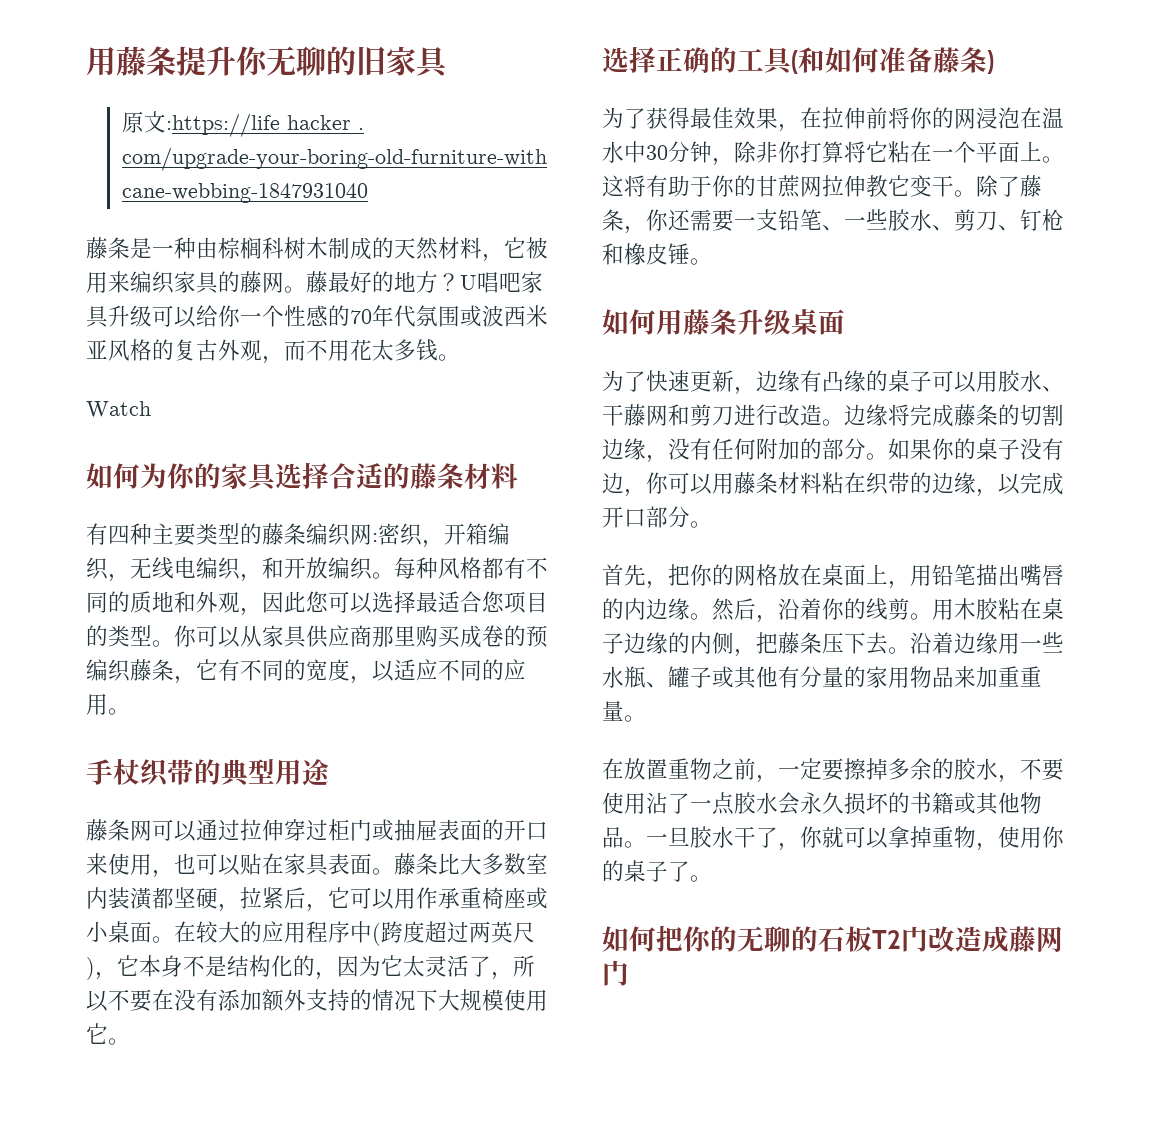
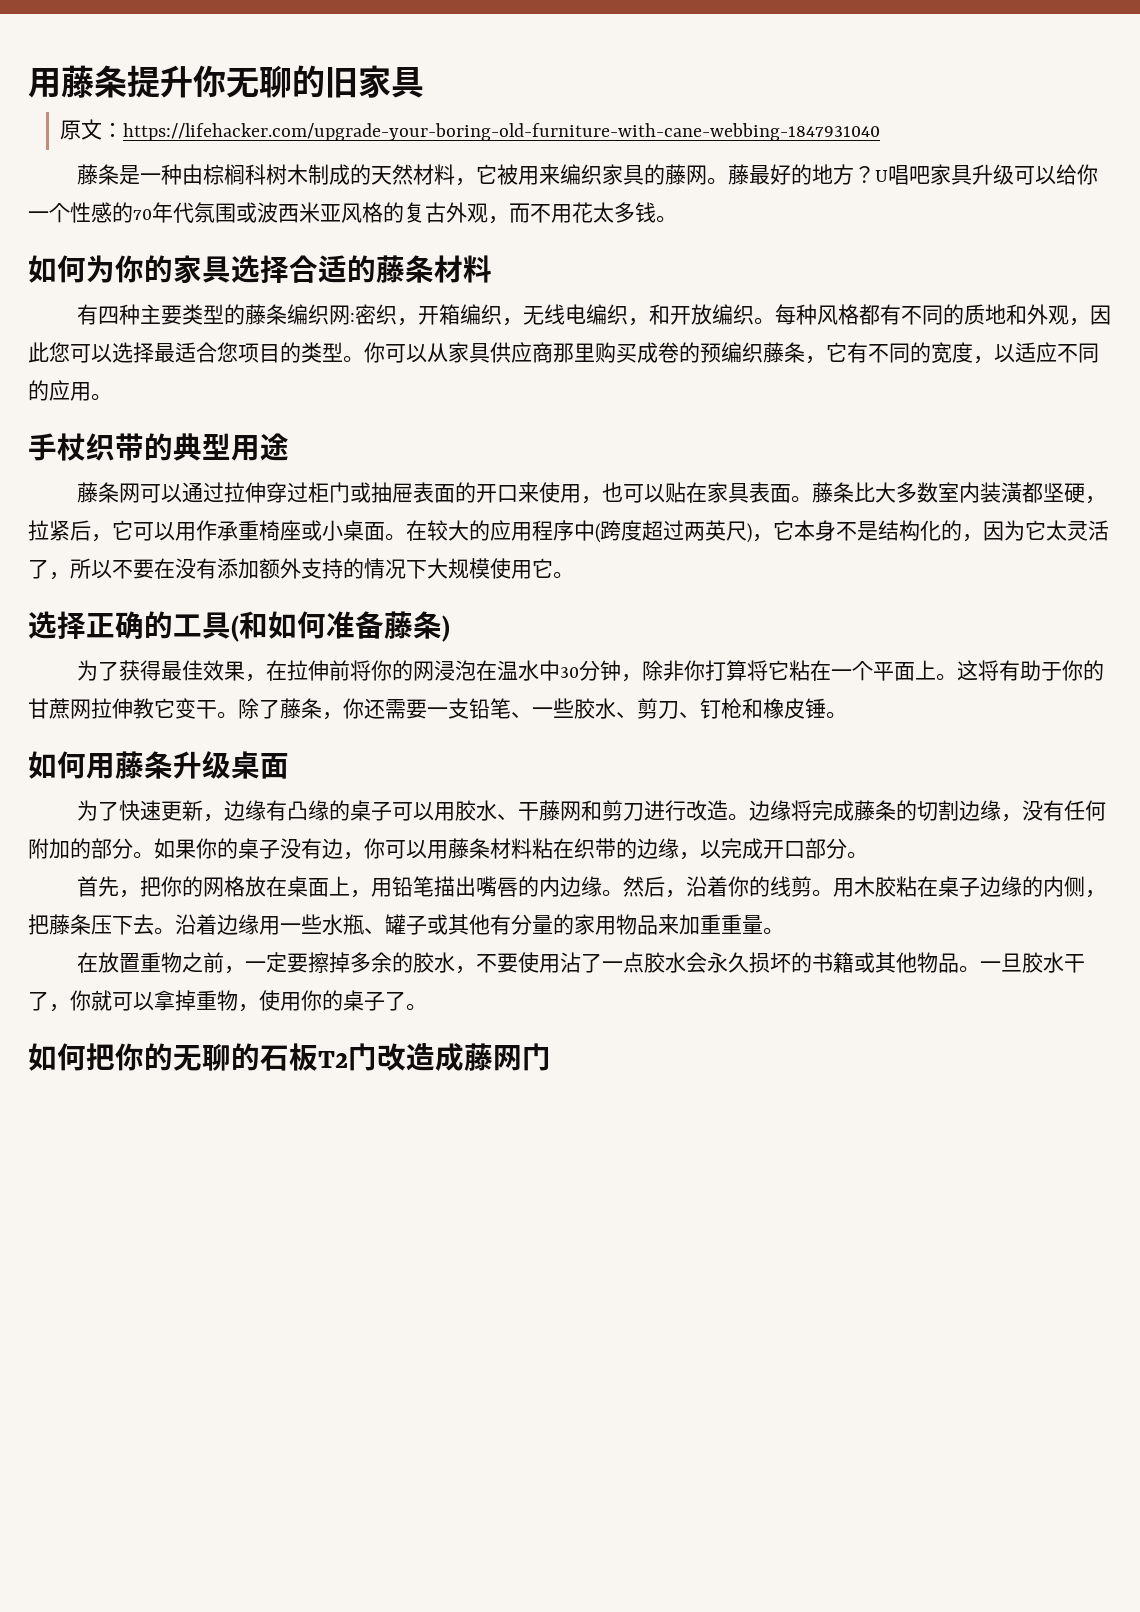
- 原文:https://life hacker . com/upgrade-your-boring-old-furniture-with cane-webbing-1847931040
+ 原文：https://lifehacker.com/upgrade-your-boring-old-furniture-with-cane-webbing-1847931040
- Watch

